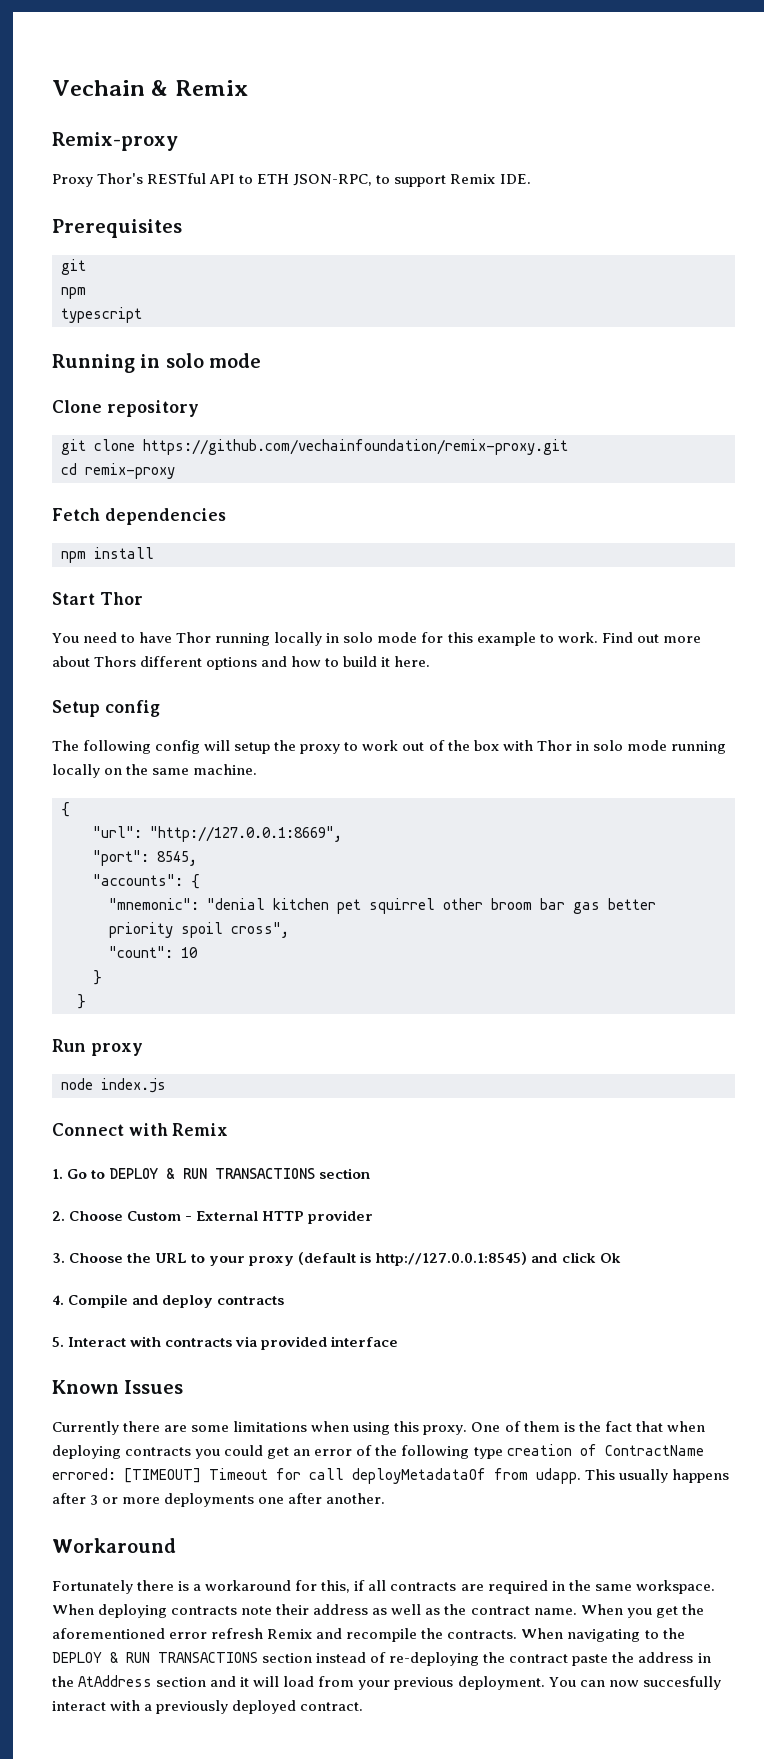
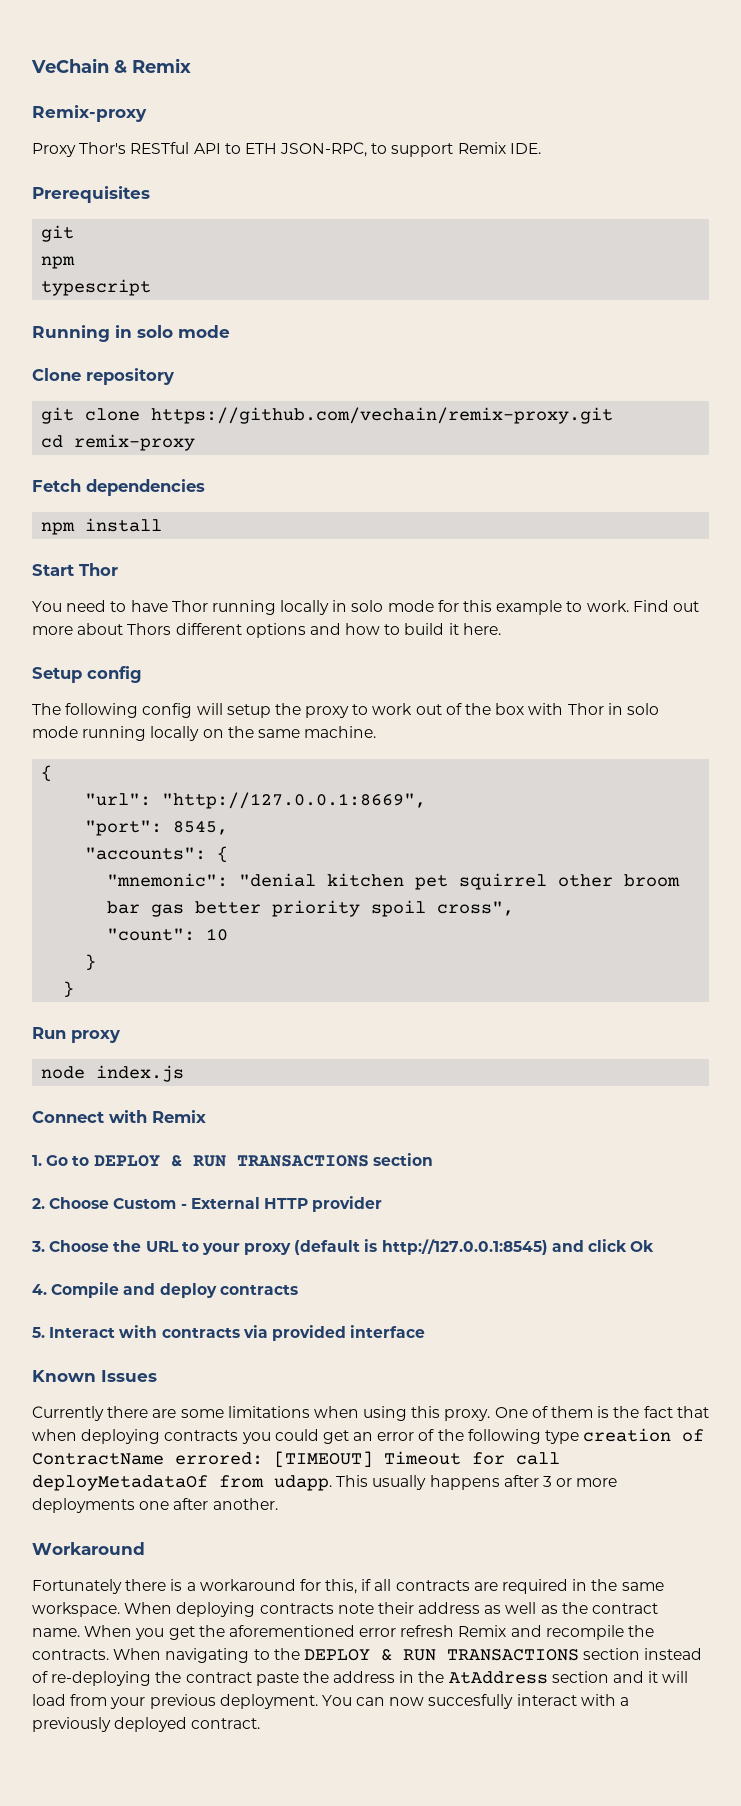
- Vechain & Remix
+ VeChain & Remix
- git clone https://github.com/vechainfoundation/remix-proxy.git
+ git clone https://github.com/vechain/remix-proxy.git

